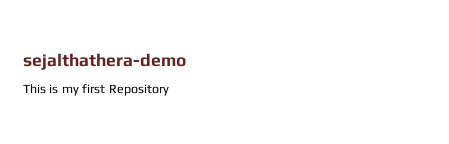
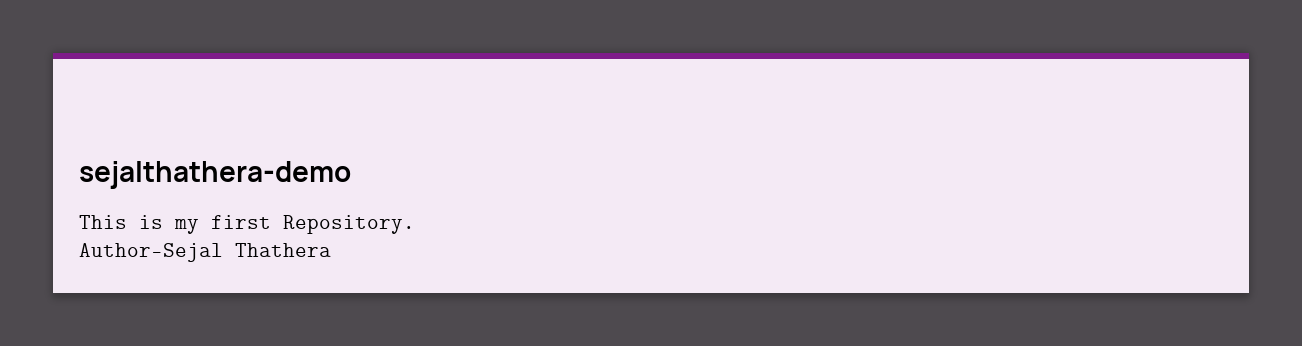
- This is my first Repository
+ This is my first Repository.
+ Author-Sejal Thathera

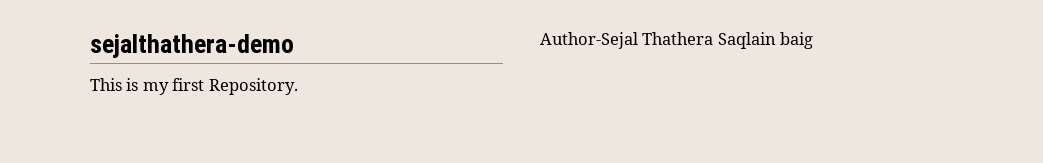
- Author-Sejal Thathera
+ Author-Sejal Thathera Saqlain baig

